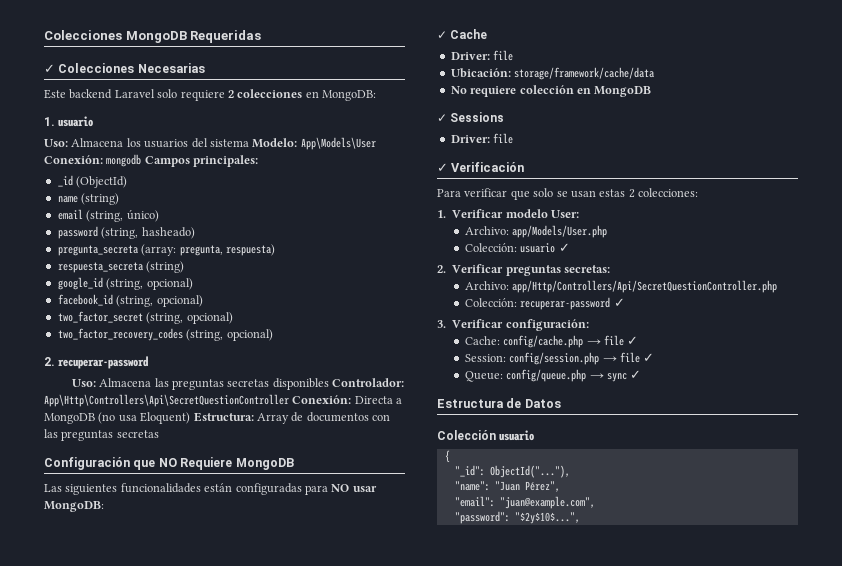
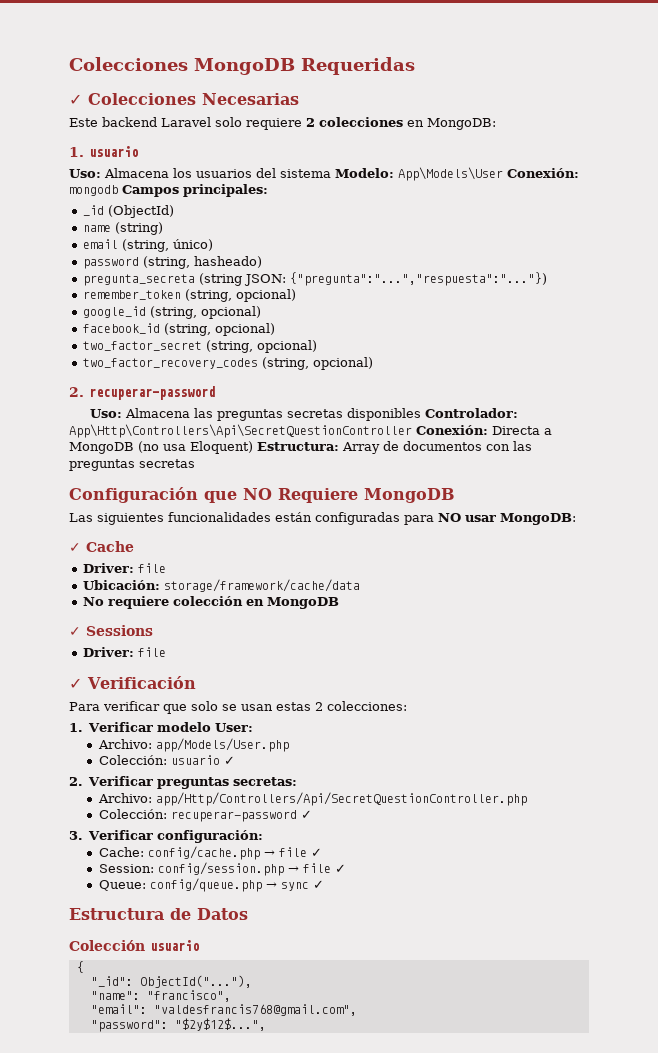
- pregunta_secreta (array: pregunta, respuesta)
- respuesta_secreta (string)
+ pregunta_secreta (string JSON: {"pregunta":"...","respuesta":"..."})
+ remember_token (string, opcional)
- "name": "Juan Pérez",
+ "name": "francisco",
- "email": "juan@example.com",
+ "email": "valdesfrancis768@gmail.com",
- "password": "$2y$10$...",
+ "password": "$2y$12$...",

